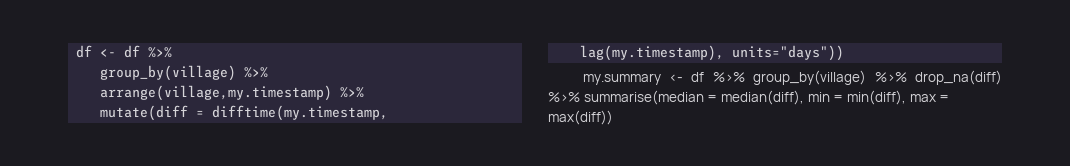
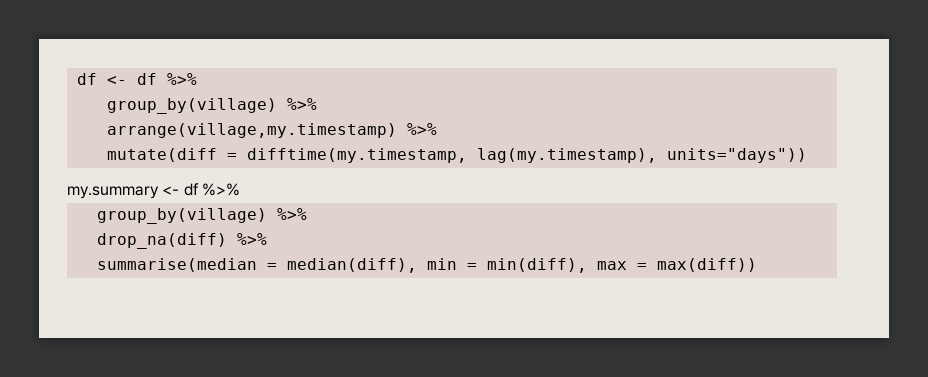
- my.summary <- df %>% group_by(village) %>% drop_na(diff) %>% summarise(median = median(diff), min = min(diff), max = max(diff))
+ my.summary <- df %>%
+ group_by(village) %>%
+ drop_na(diff) %>%
+ summarise(median = median(diff), min = min(diff), max = max(diff))

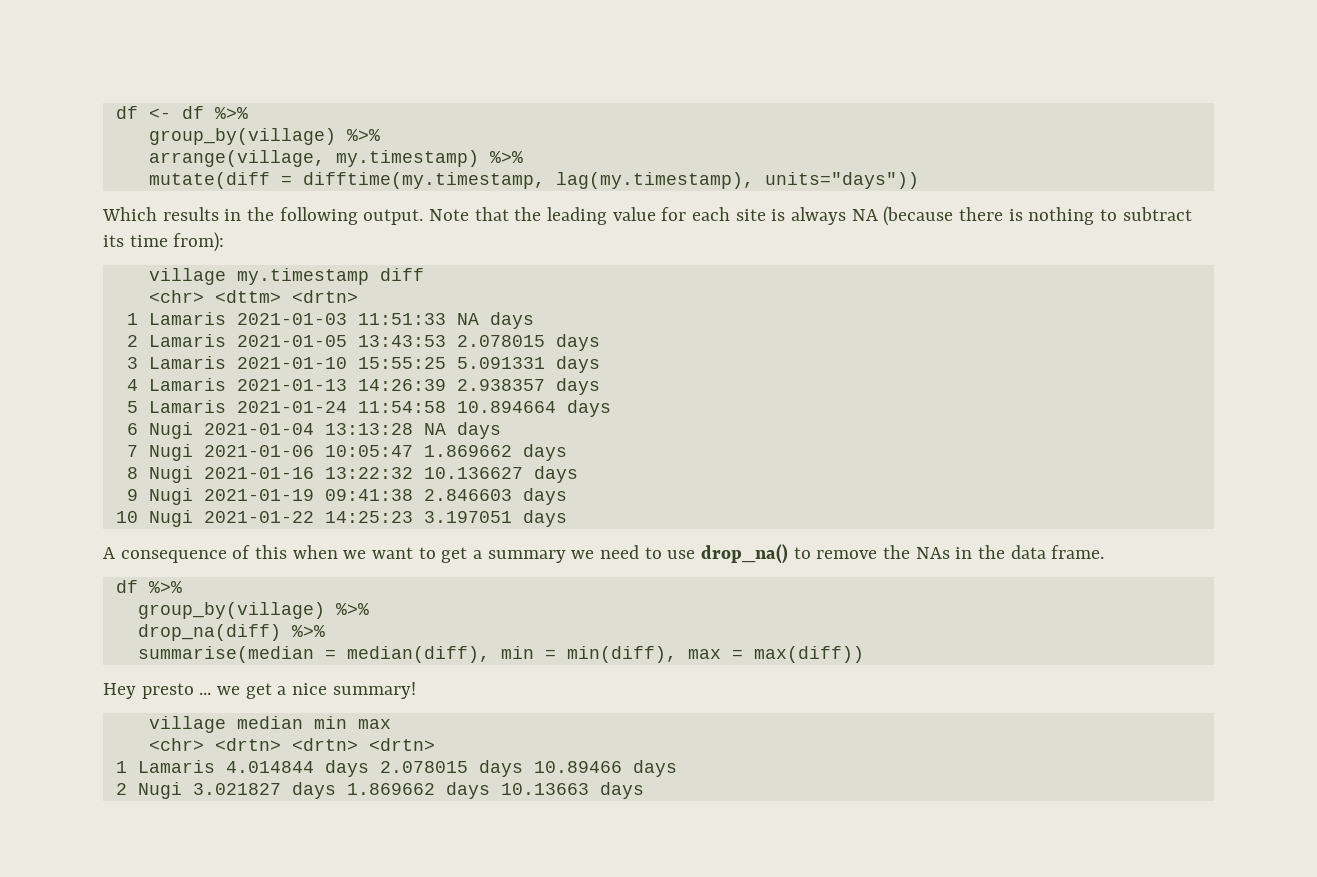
- arrange(village,my.timestamp) %>%
+ arrange(village, my.timestamp) %>%
- my.summary <- df %>%
+ Which results in the following output. Note that the leading value for each site is always NA (because there is nothing to subtract its time from):
+ village my.timestamp diff
+ <chr> <dttm> <drtn>
+ 1 Lamaris 2021-01-03 11:51:33 NA days
+ 2 Lamaris 2021-01-05 13:43:53 2.078015 days
+ 3 Lamaris 2021-01-10 15:55:25 5.091331 days
+ 4 Lamaris 2021-01-13 14:26:39 2.938357 days
+ 5 Lamaris 2021-01-24 11:54:58 10.894664 days
+ 6 Nugi 2021-01-04 13:13:28 NA days
+ 7 Nugi 2021-01-06 10:05:47 1.869662 days
+ 8 Nugi 2021-01-16 13:22:32 10.136627 days
+ 9 Nugi 2021-01-19 09:41:38 2.846603 days
+ 10 Nugi 2021-01-22 14:25:23 3.197051 days
+ A consequence of this when we want to get a summary we need to use drop_na() to remove the NAs in the data frame.
+ df %>%
+ Hey presto ... we get a nice summary!
+ village median min max
+ <chr> <drtn> <drtn> <drtn>
+ 1 Lamaris 4.014844 days 2.078015 days 10.89466 days
+ 2 Nugi 3.021827 days 1.869662 days 10.13663 days

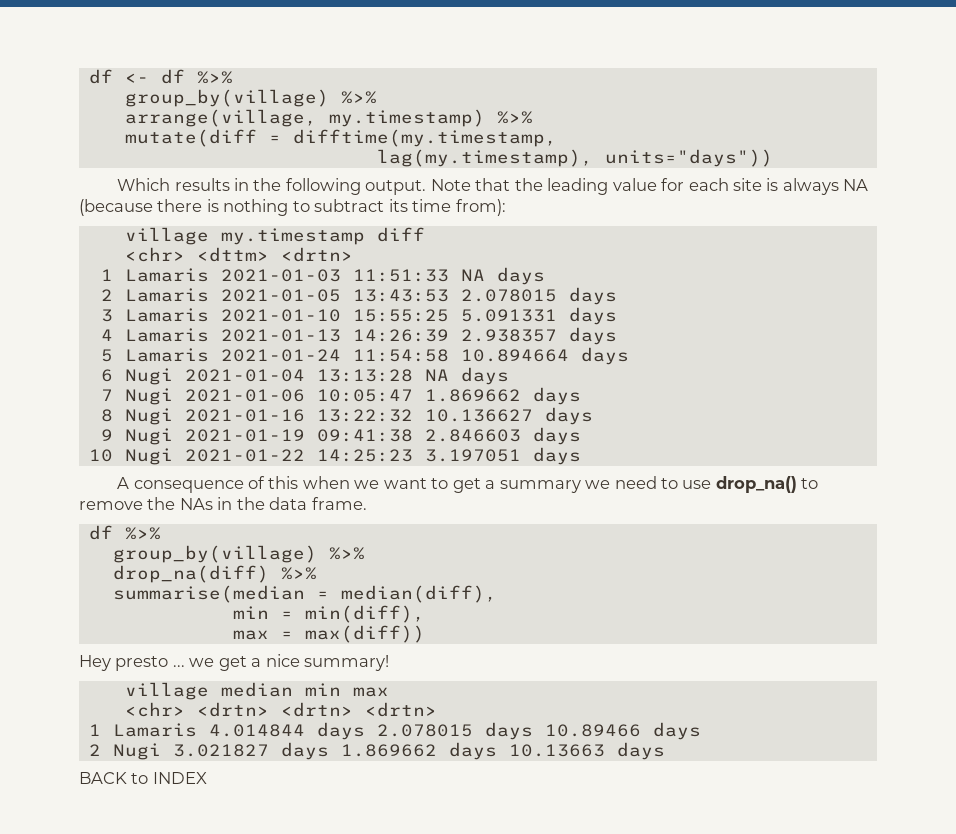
- mutate(diff = difftime(my.timestamp, lag(my.timestamp), units="days"))
+ mutate(diff = difftime(my.timestamp,
+ lag(my.timestamp), units="days"))
- summarise(median = median(diff), min = min(diff), max = max(diff))
+ summarise(median = median(diff),
+ min = min(diff),
+ max = max(diff))
+ BACK to INDEX

